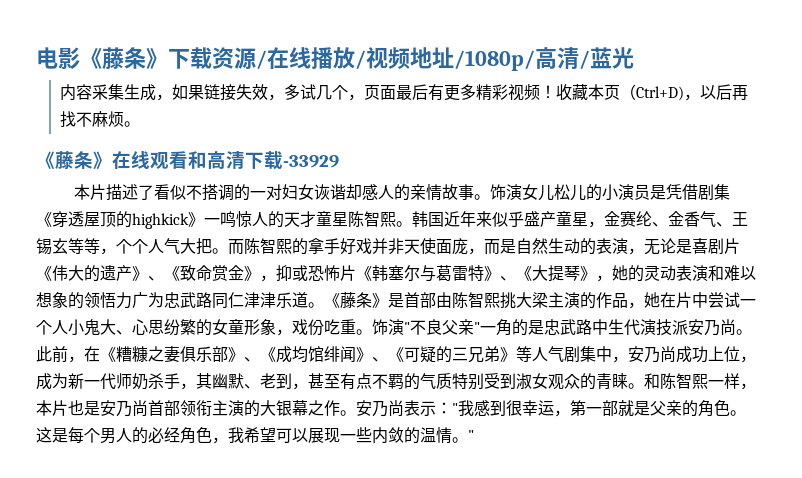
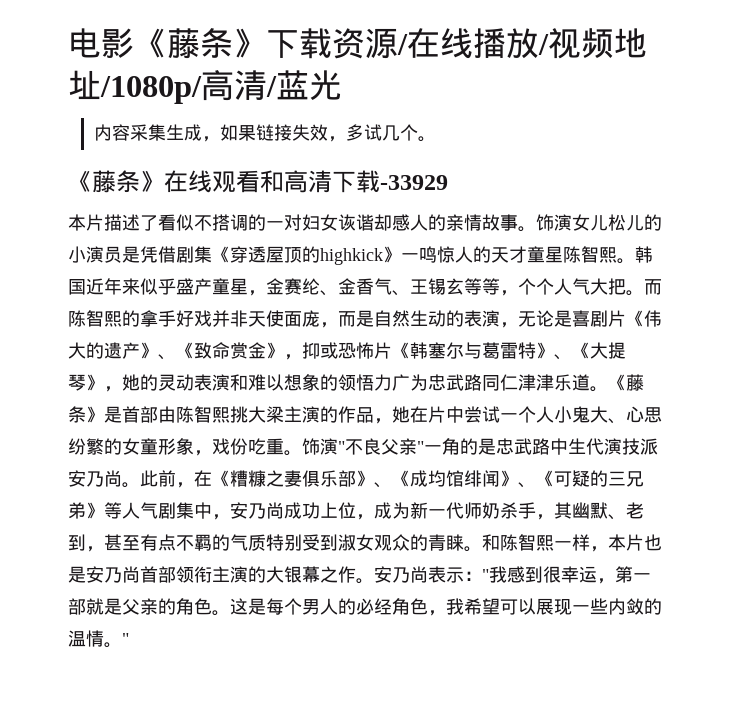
- 内容采集生成，如果链接失效，多试几个，页面最后有更多精彩视频！收藏本页（Ctrl+D)，以后再找不麻烦。
+ 内容采集生成，如果链接失效，多试几个。

